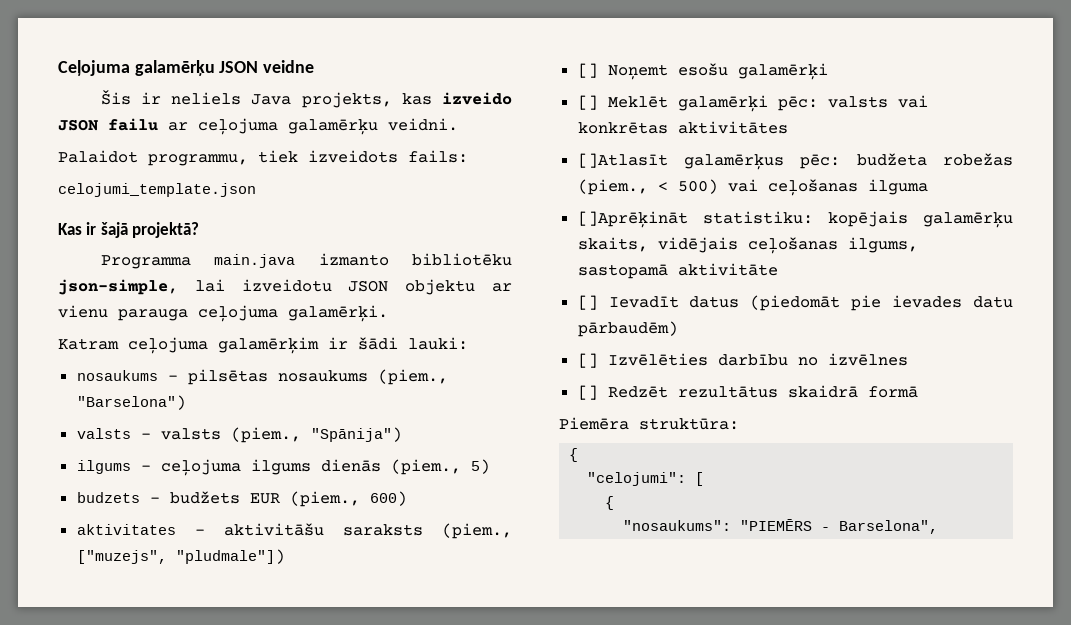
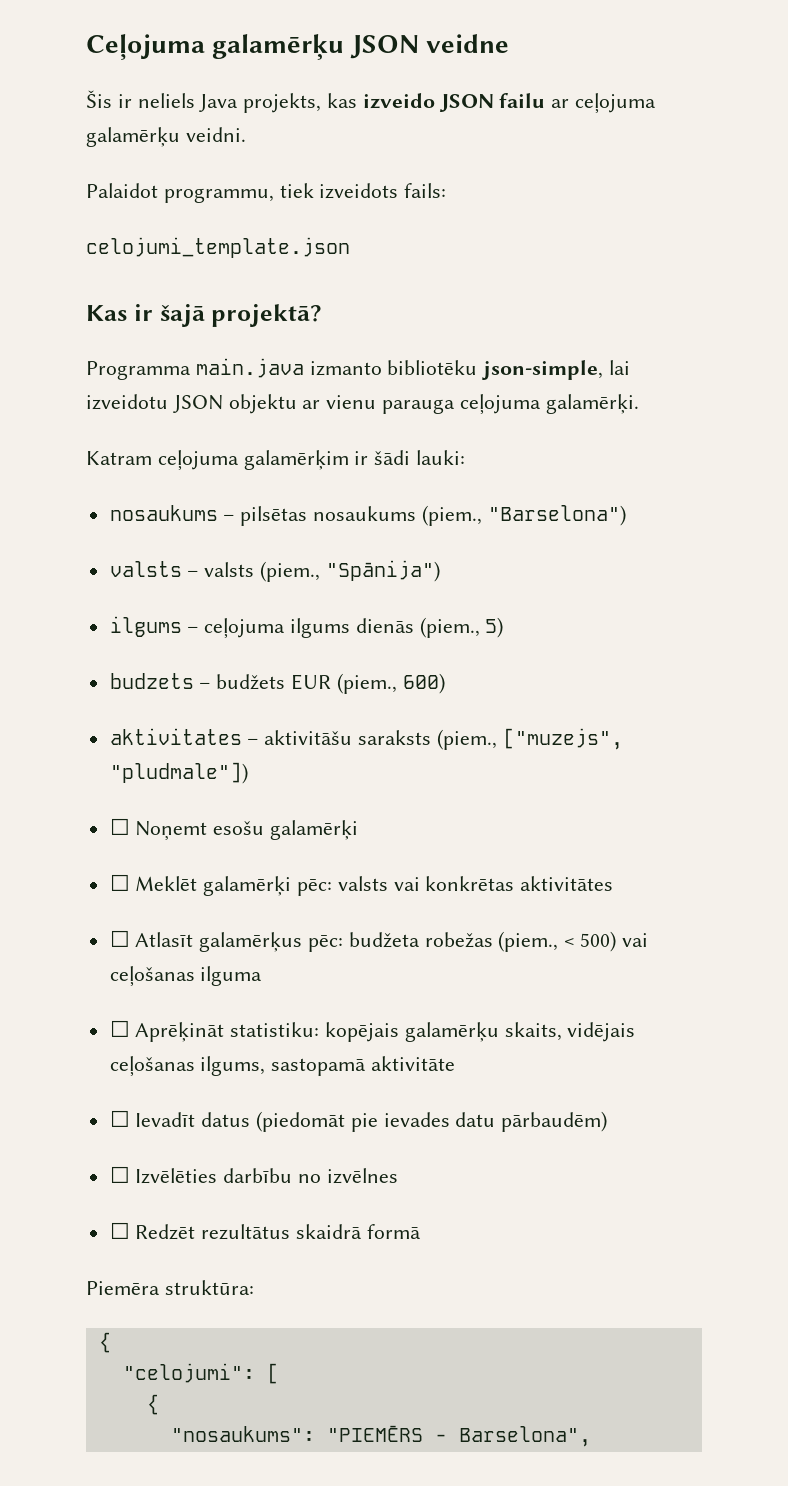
- [] Noņemt esošu galamērķi
+ ☐ Noņemt esošu galamērķi
- [] Meklēt galamērķi pēc: valsts vai konkrētas aktivitātes
+ ☐ Meklēt galamērķi pēc: valsts vai konkrētas aktivitātes
- []Atlasīt galamērķus pēc: budžeta robežas (piem., < 500) vai ceļošanas ilguma
+ ☐ Atlasīt galamērķus pēc: budžeta robežas (piem., < 500) vai ceļošanas ilguma
- []Aprēķināt statistiku: kopējais galamērķu skaits, vidējais ceļošanas ilgums, sastopamā aktivitāte
+ ☐ Aprēķināt statistiku: kopējais galamērķu skaits, vidējais ceļošanas ilgums, sastopamā aktivitāte
- [] Ievadīt datus (piedomāt pie ievades datu pārbaudēm)
+ ☐ Ievadīt datus (piedomāt pie ievades datu pārbaudēm)
- [] Izvēlēties darbību no izvēlnes
+ ☐ Izvēlēties darbību no izvēlnes
- [] Redzēt rezultātus skaidrā formā
+ ☐ Redzēt rezultātus skaidrā formā

